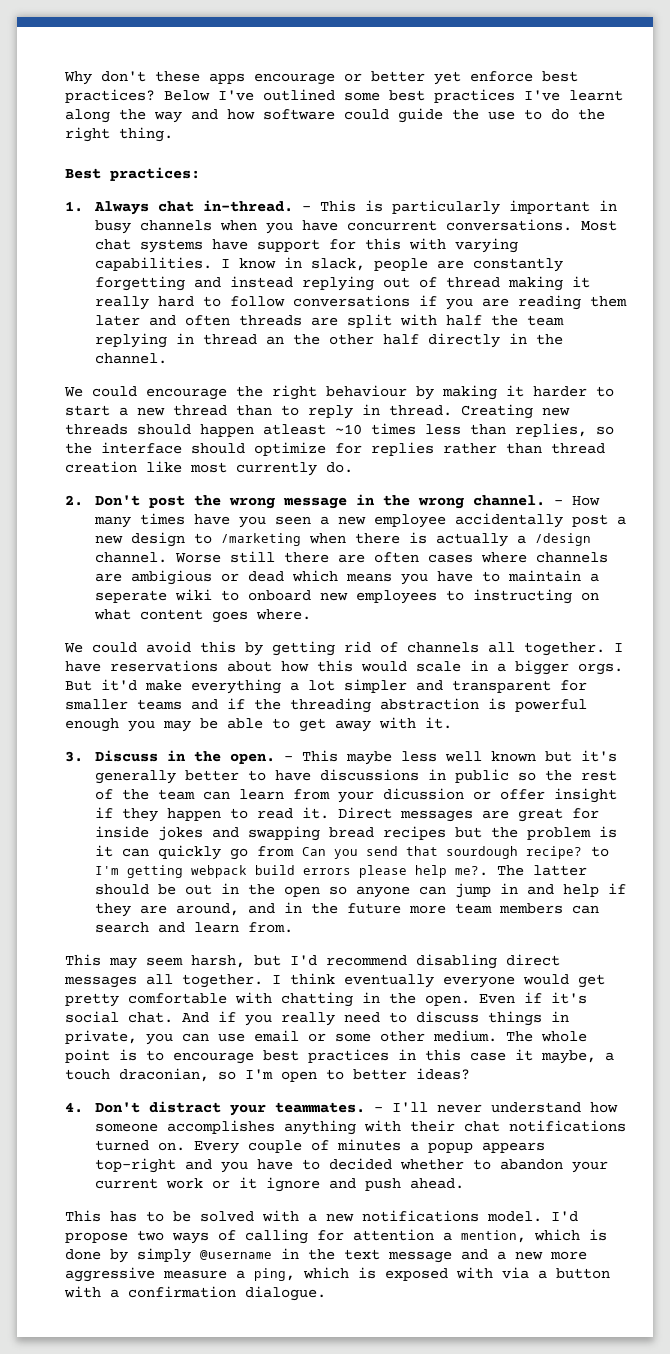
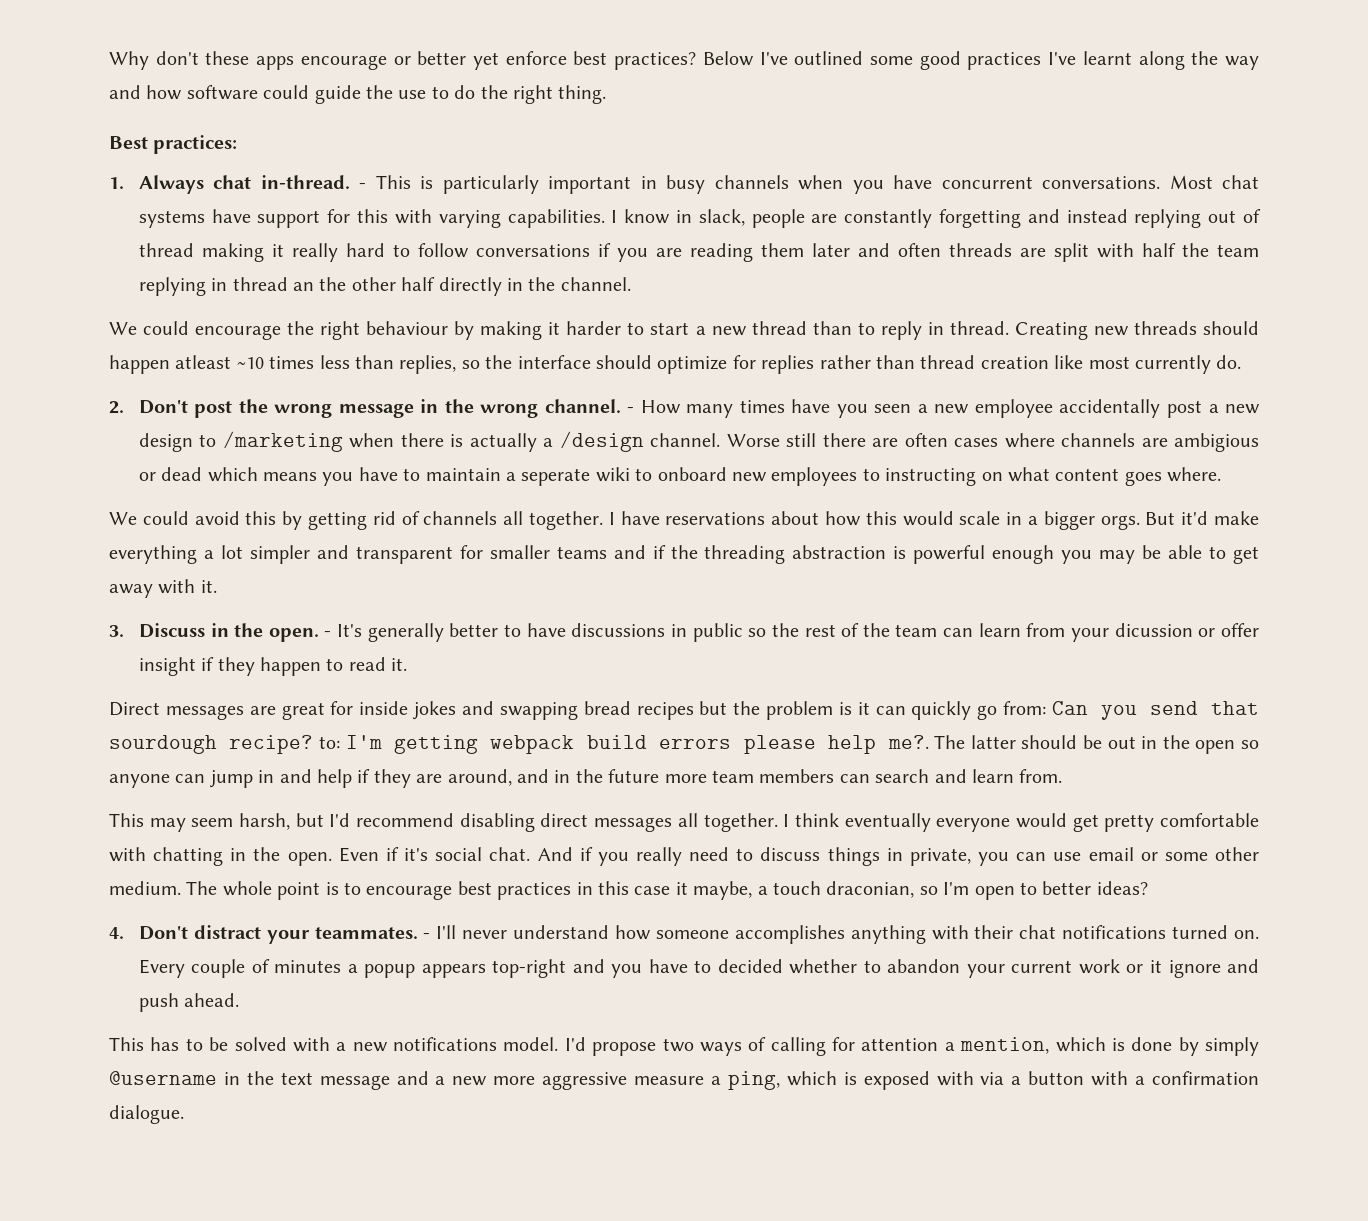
- Below I've outlined some best practices I've learnt along the way and how software could guide the use to do the right thing.
+ Below I've outlined some good practices I've learnt along the way and how software could guide the use to do the right thing.
- - This maybe less well known but it's generally better to have discussions in public so the rest of the team can learn from your dicussion or offer insight if they happen to read it. Direct messages are great for inside jokes and swapping bread recipes but the problem is it can quickly go from Can you send that sourdough recipe? to I'm getting webpack build errors please help me?.
+ - It's generally better to have discussions in public so the rest of the team can learn from your dicussion or offer insight if they happen to read it.
+ Direct messages are great for inside jokes and swapping bread recipes but the problem is it can quickly go from: Can you send that sourdough recipe? to: I'm getting webpack build errors please help me?.

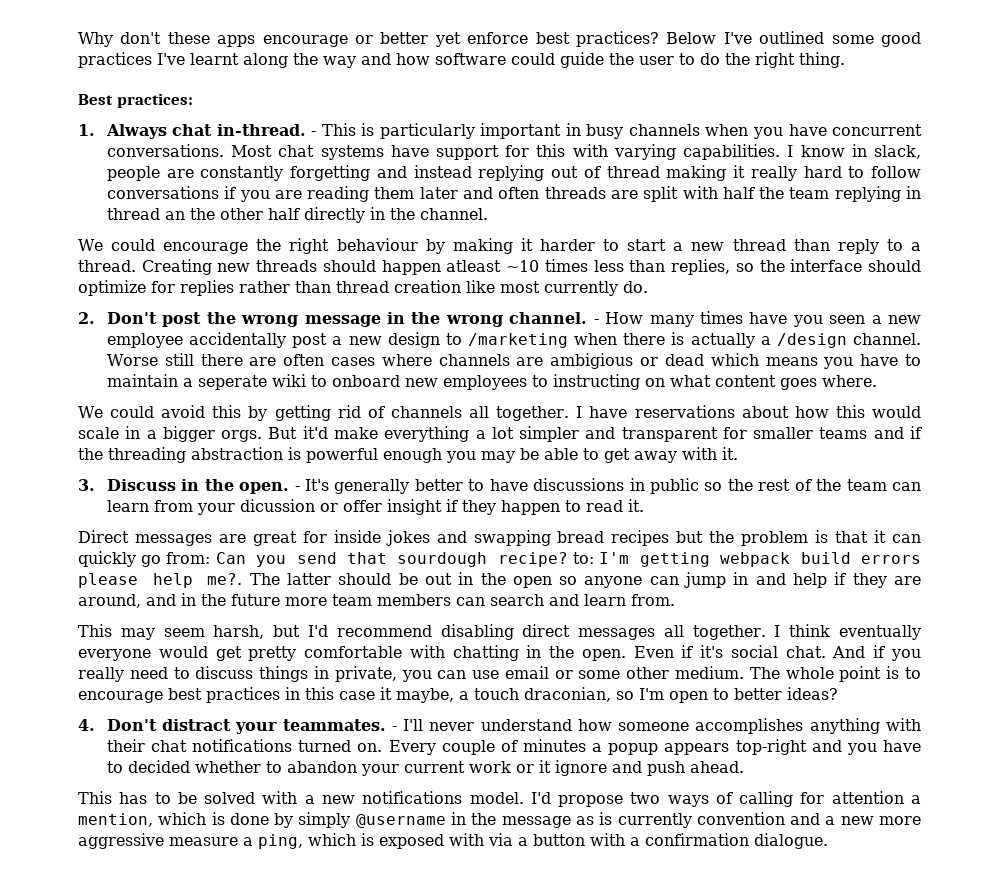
- Below I've outlined some good practices I've learnt along the way and how software could guide the use to do the right thing.
+ Below I've outlined some good practices I've learnt along the way and how software could guide the user to do the right thing.
- We could encourage the right behaviour by making it harder to start a new thread than to reply in thread.
+ We could encourage the right behaviour by making it harder to start a new thread than reply to a thread.
- Direct messages are great for inside jokes and swapping bread recipes but the problem is it can quickly go from: Can you send that sourdough recipe? to: I'm getting webpack build errors please help me?.
+ Direct messages are great for inside jokes and swapping bread recipes but the problem is that it can quickly go from: Can you send that sourdough recipe? to: I'm getting webpack build errors please help me?.
- I'd propose two ways of calling for attention a mention, which is done by simply @username in the text message and a new more aggressive measure a ping, which is exposed with via a button with a confirmation dialogue.
+ I'd propose two ways of calling for attention a mention, which is done by simply @username in the message as is currently convention and a new more aggressive measure a ping, which is exposed with via a button with a confirmation dialogue.

